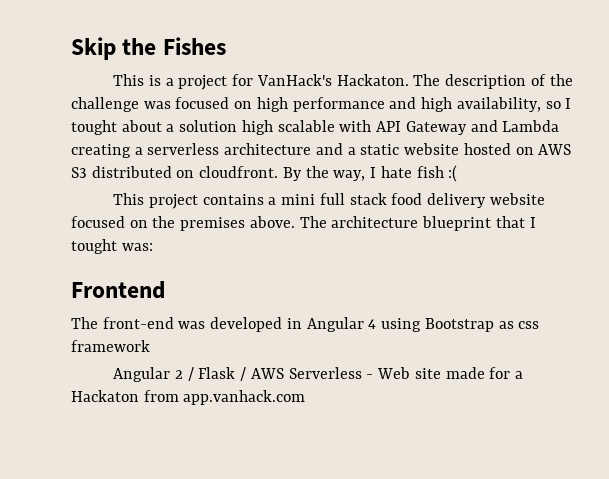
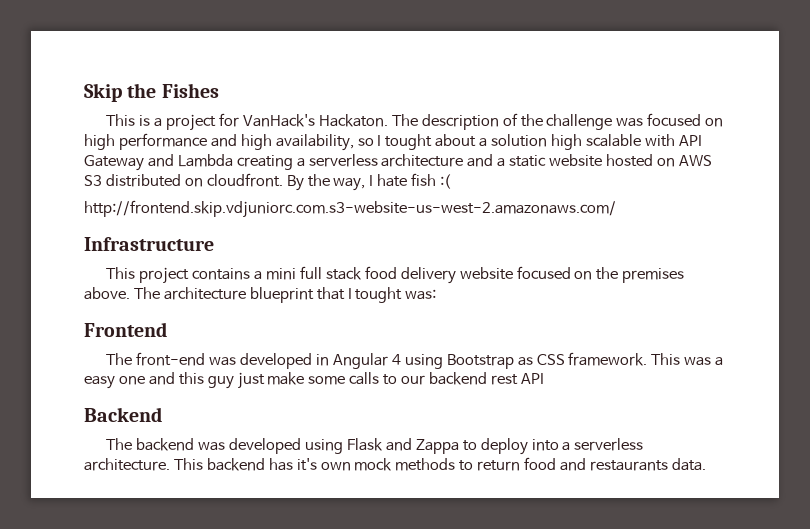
+ http://frontend.skip.vdjuniorc.com.s3-website-us-west-2.amazonaws.com/
+ Infrastructure
- The front-end was developed in Angular 4 using Bootstrap as css framework
- Angular 2 / Flask / AWS Serverless - Web site made for a Hackaton from app.vanhack.com
+ The front-end was developed in Angular 4 using Bootstrap as CSS framework. This was a easy one and this guy just make some calls to our backend rest API
+ Backend
+ The backend was developed using Flask and Zappa to deploy into a serverless architecture. This backend has it's own mock methods to return food and restaurants data.

